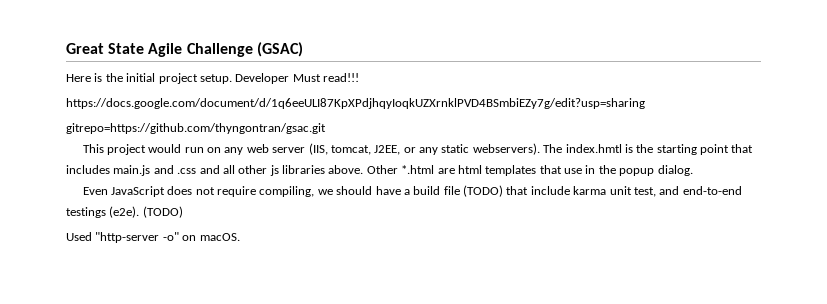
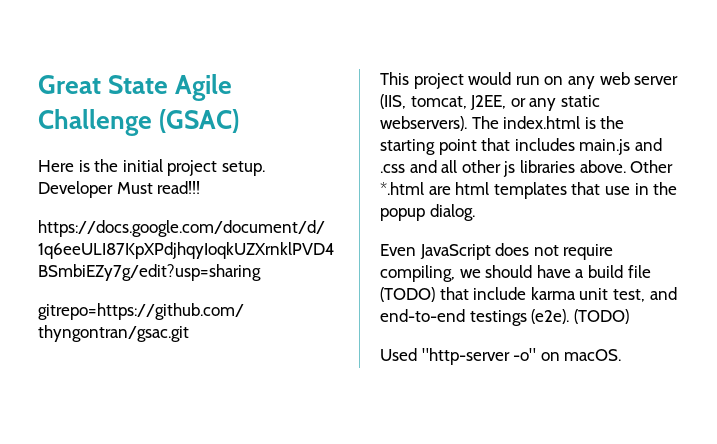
- The index.hmtl is the starting point that includes main.js and .css and all other js libraries above.
+ The index.html is the starting point that includes main.js and .css and all other js libraries above.

